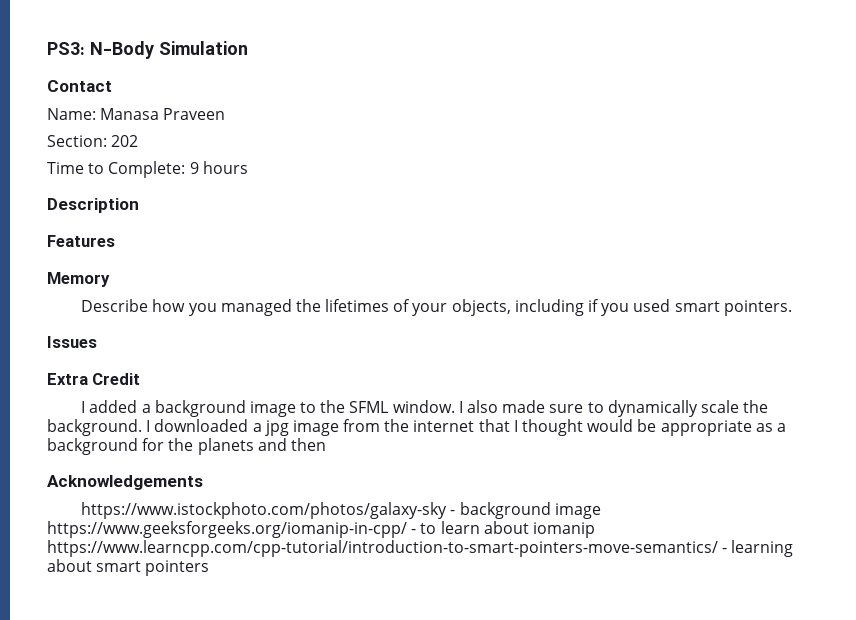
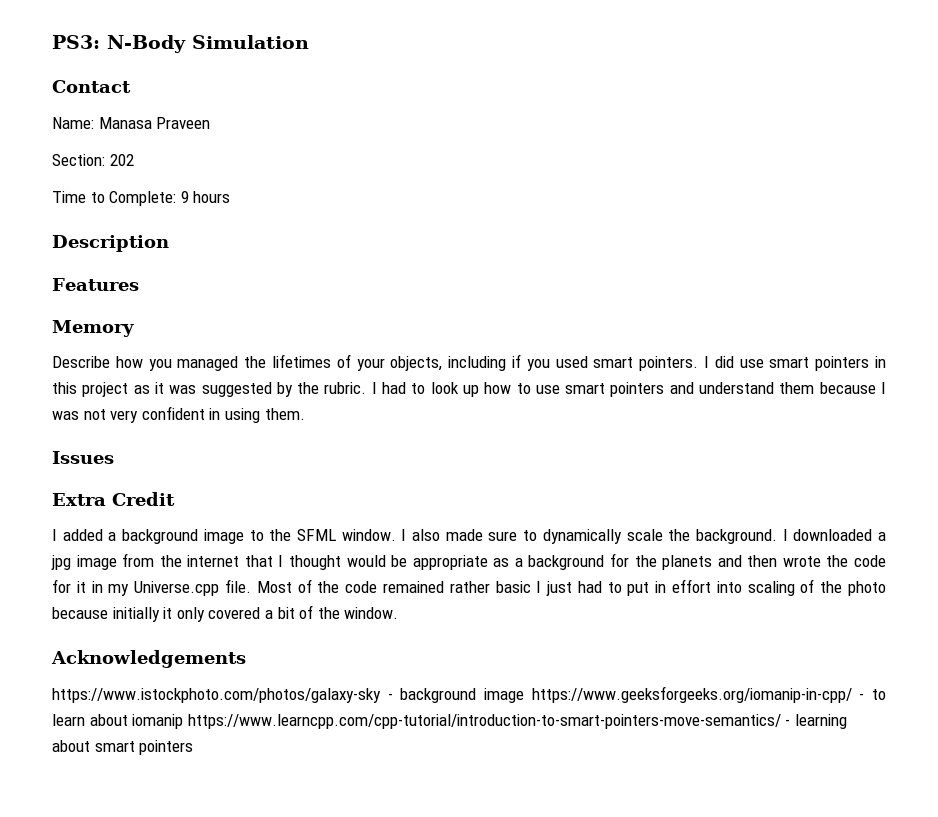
+ I did use smart pointers in this project as it was suggested by the rubric. I had to look up how to use smart pointers and understand them because I was not very confident in using them.
- I downloaded a jpg image from the internet that I thought would be appropriate as a background for the planets and then
+ I downloaded a jpg image from the internet that I thought would be appropriate as a background for the planets and then wrote the code for it in my Universe.cpp file. Most of the code remained rather basic I just had to put in effort into scaling of the photo because initially it only covered a bit of the window.

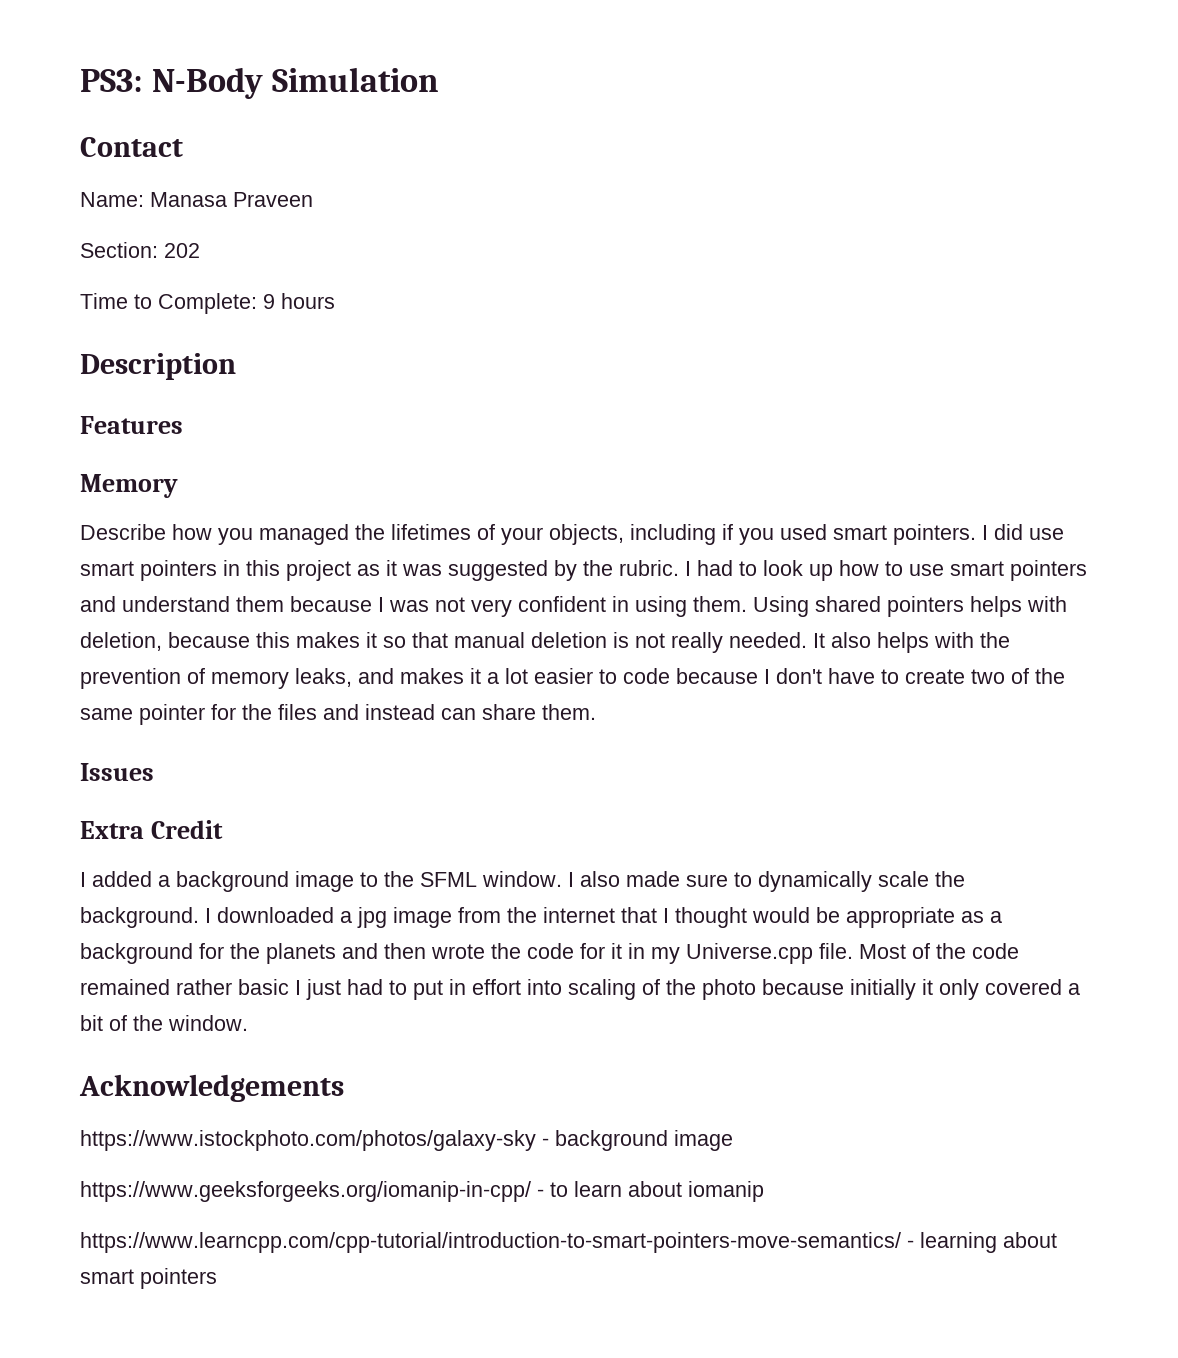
+ Using shared pointers helps with deletion, because this makes it so that manual deletion is not really needed. It also helps with the prevention of memory leaks, and makes it a lot easier to code because I don't have to create two of the same pointer for the files and instead can share them.
- https://www.istockphoto.com/photos/galaxy-sky - background image https://www.geeksforgeeks.org/iomanip-in-cpp/ - to learn about iomanip https://www.learncpp.com/cpp-tutorial/introduction-to-smart-pointers-move-semantics/ - learning about smart pointers
+ https://www.istockphoto.com/photos/galaxy-sky - background image
+ https://www.geeksforgeeks.org/iomanip-in-cpp/ - to learn about iomanip
+ https://www.learncpp.com/cpp-tutorial/introduction-to-smart-pointers-move-semantics/ - learning about smart pointers

